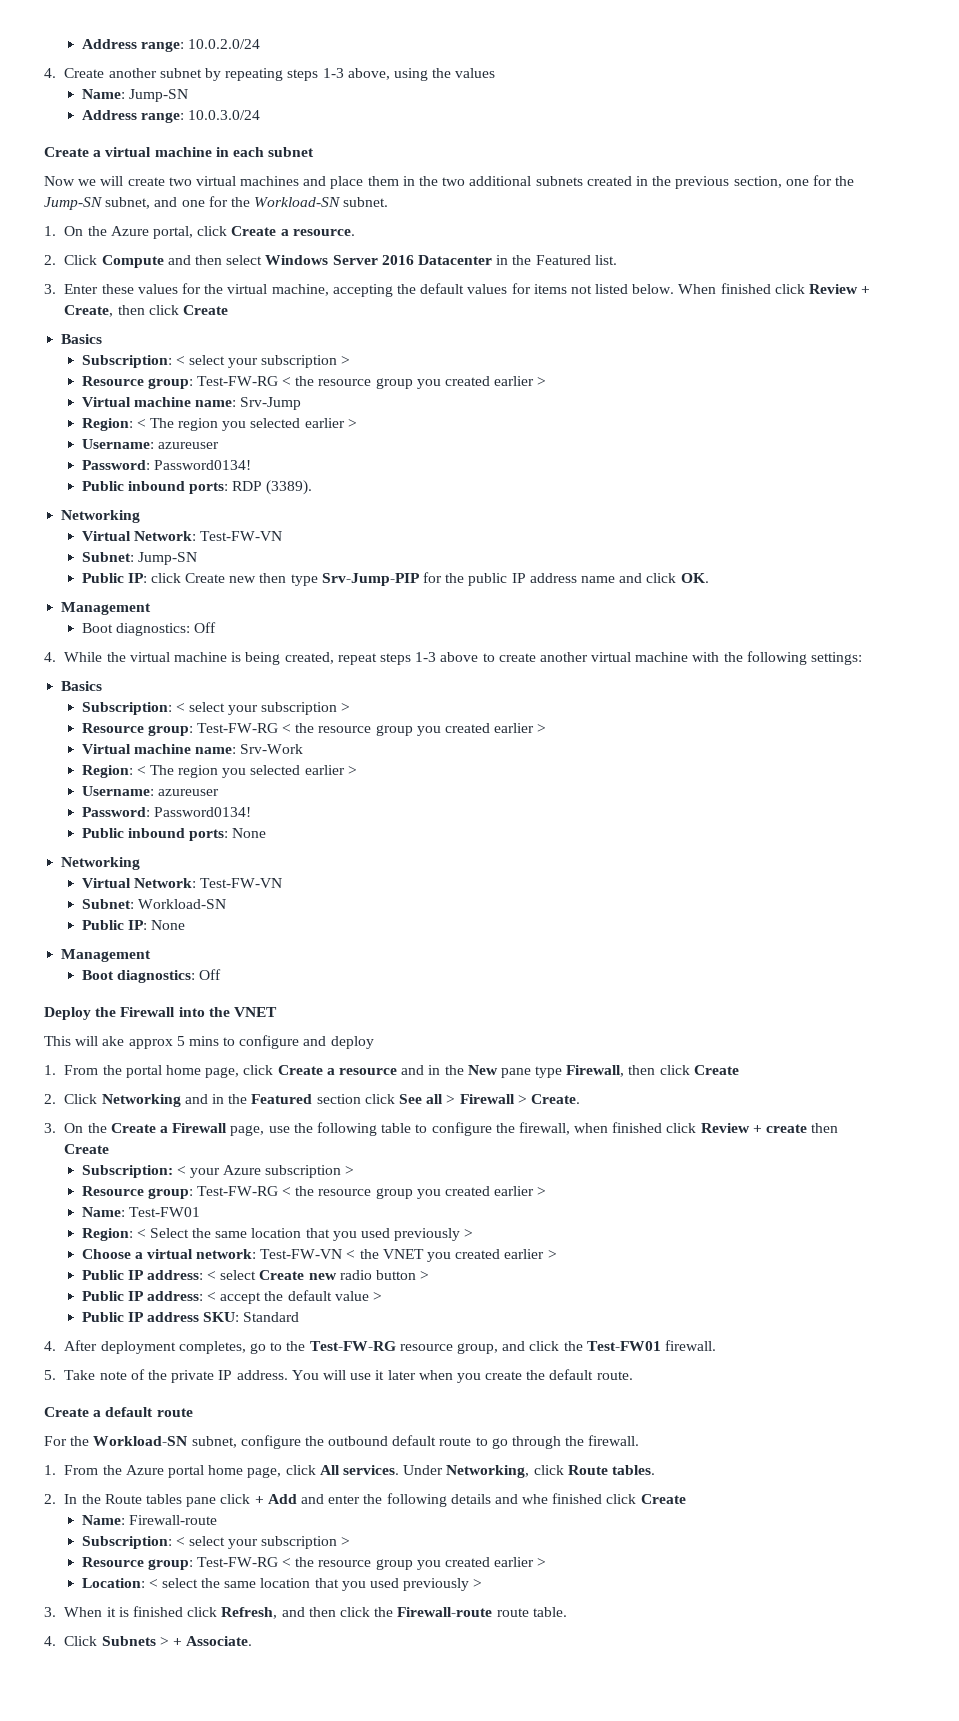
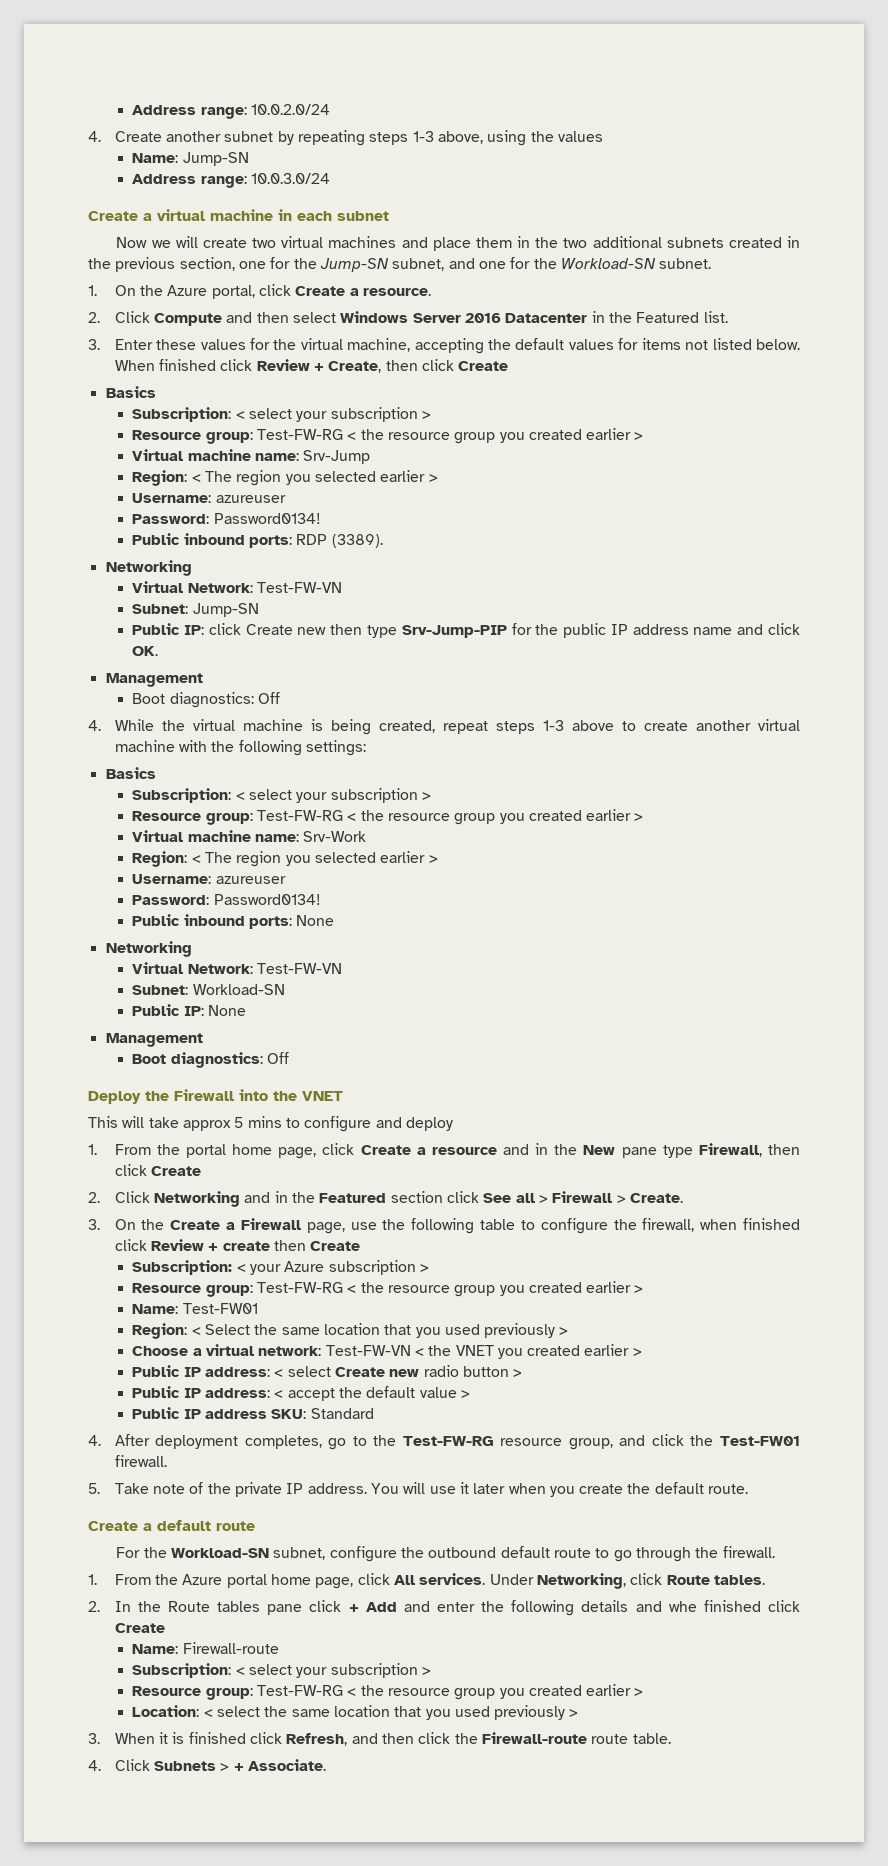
- This will ake approx 5 mins to configure and deploy
+ This will take approx 5 mins to configure and deploy

